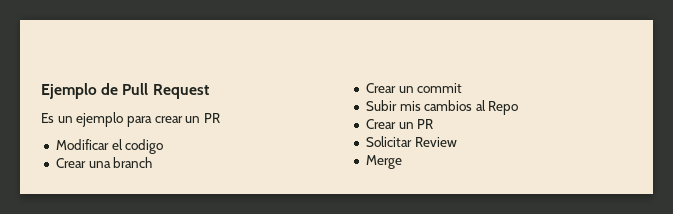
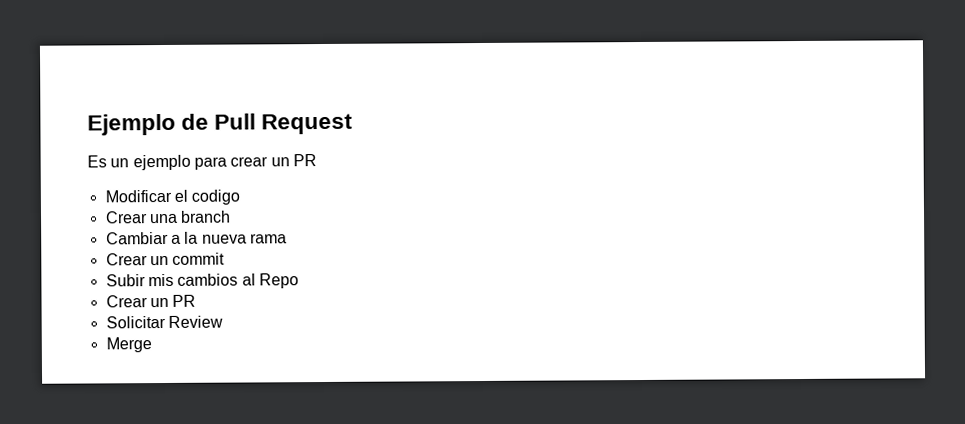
+ Cambiar a la nueva rama

